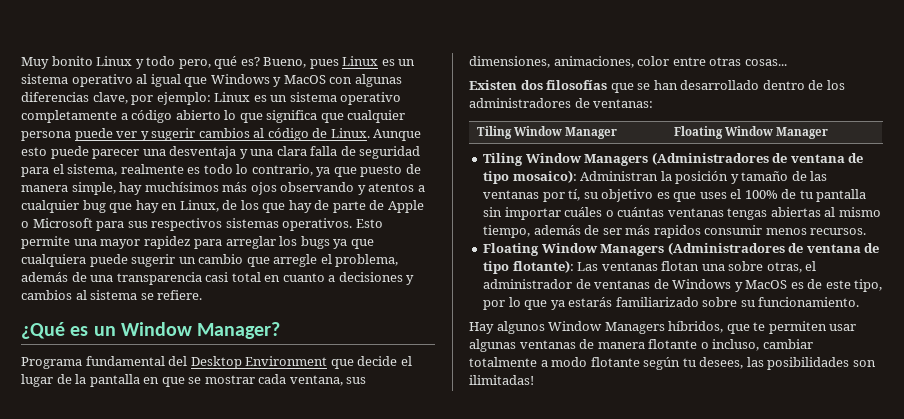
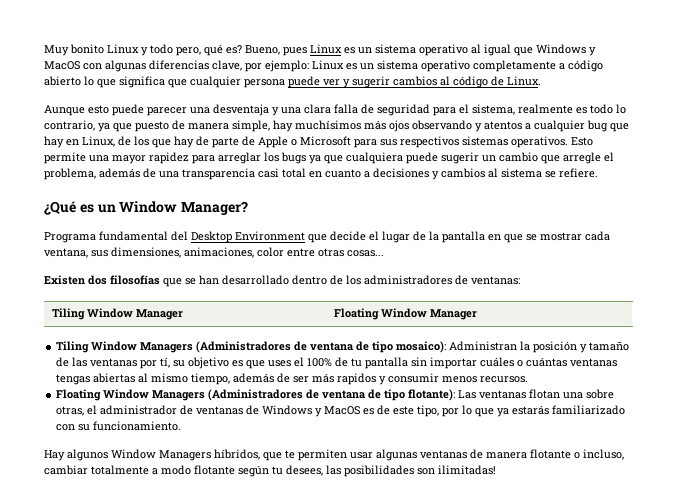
- Linux es un sistema operativo completamente a código abierto lo que significa que cualquier persona puede ver y sugerir cambios al código de Linux. Aunque esto puede parecer una desventaja y una clara falla de seguridad para el sistema, realmente es todo lo contrario, ya que puesto de manera simple, hay muchísimos más ojos observando y atentos a cualquier bug que hay en Linux, de los que hay de parte de Apple o Microsoft para sus respectivos sistemas operativos.
+ Linux es un sistema operativo completamente a código abierto lo que significa que cualquier persona puede ver y sugerir cambios al código de Linux.
+ Aunque esto puede parecer una desventaja y una clara falla de seguridad para el sistema, realmente es todo lo contrario, ya que puesto de manera simple, hay muchísimos más ojos observando y atentos a cualquier bug que hay en Linux, de los que hay de parte de Apple o Microsoft para sus respectivos sistemas operativos.
- Tiling Window Managers (Administradores de ventana de tipo mosaico): Administran la posición y tamaño de las ventanas por tí, su objetivo es que uses el 100% de tu pantalla sin importar cuáles o cuántas ventanas tengas abiertas al mismo tiempo, además de ser más rapidos consumir menos recursos.
+ Tiling Window Managers (Administradores de ventana de tipo mosaico): Administran la posición y tamaño de las ventanas por tí, su objetivo es que uses el 100% de tu pantalla sin importar cuáles o cuántas ventanas tengas abiertas al mismo tiempo, además de ser más rapidos y consumir menos recursos.
- Floating Window Managers (Administradores de ventana de tipo flotante): Las ventanas flotan una sobre otras, el administrador de ventanas de Windows y MacOS es de este tipo, por lo que ya estarás familiarizado sobre su funcionamiento.
+ Floating Window Managers (Administradores de ventana de tipo flotante): Las ventanas flotan una sobre otras, el administrador de ventanas de Windows y MacOS es de este tipo, por lo que ya estarás familiarizado con su funcionamiento.

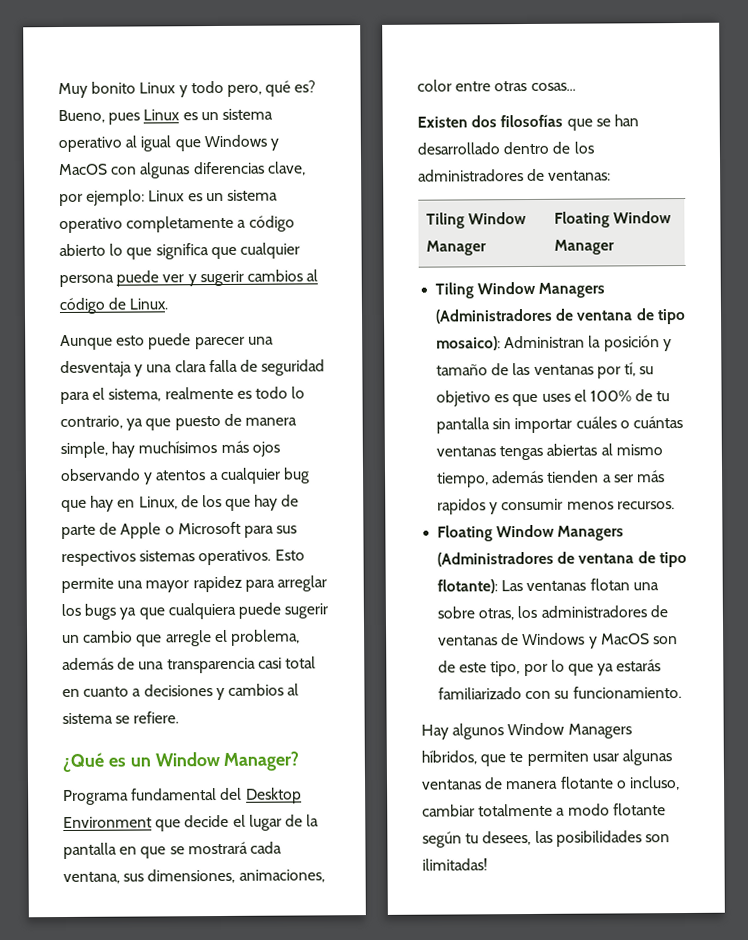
- Programa fundamental del Desktop Environment que decide el lugar de la pantalla en que se mostrar cada ventana, sus dimensiones, animaciones, color entre otras cosas...
+ Programa fundamental del Desktop Environment que decide el lugar de la pantalla en que se mostrará cada ventana, sus dimensiones, animaciones, color entre otras cosas...
- Tiling Window Managers (Administradores de ventana de tipo mosaico): Administran la posición y tamaño de las ventanas por tí, su objetivo es que uses el 100% de tu pantalla sin importar cuáles o cuántas ventanas tengas abiertas al mismo tiempo, además de ser más rapidos y consumir menos recursos.
+ Tiling Window Managers (Administradores de ventana de tipo mosaico): Administran la posición y tamaño de las ventanas por tí, su objetivo es que uses el 100% de tu pantalla sin importar cuáles o cuántas ventanas tengas abiertas al mismo tiempo, además tienden a ser más rapidos y consumir menos recursos.
- Floating Window Managers (Administradores de ventana de tipo flotante): Las ventanas flotan una sobre otras, el administrador de ventanas de Windows y MacOS es de este tipo, por lo que ya estarás familiarizado con su funcionamiento.
+ Floating Window Managers (Administradores de ventana de tipo flotante): Las ventanas flotan una sobre otras, los administradores de ventanas de Windows y MacOS son de este tipo, por lo que ya estarás familiarizado con su funcionamiento.

